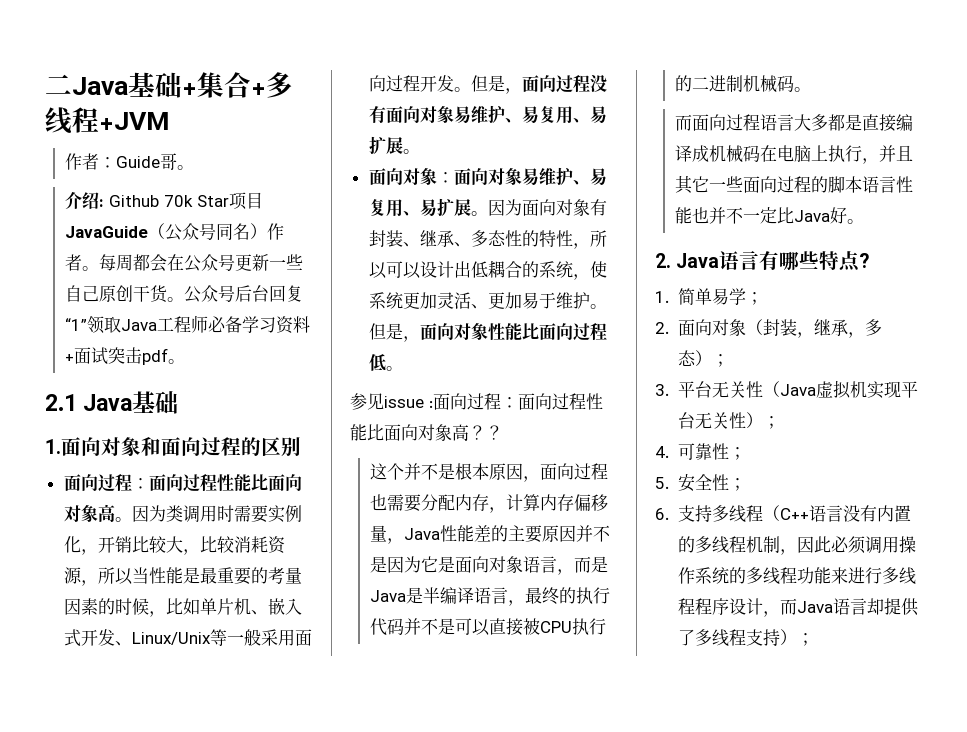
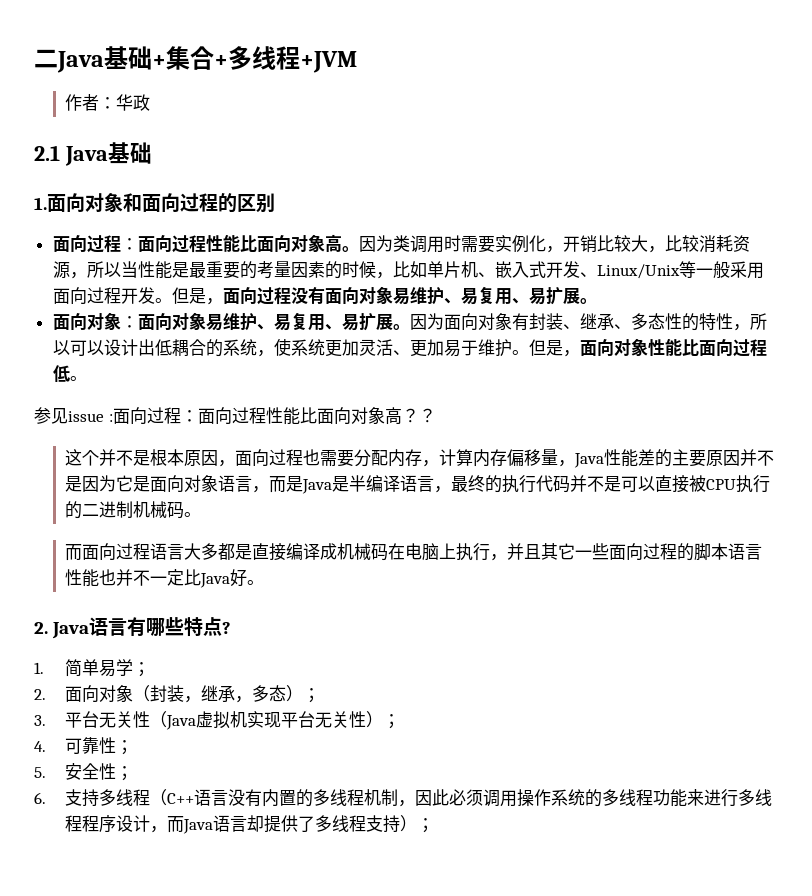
- 作者：Guide哥。
- 介绍: Github 70k Star项目JavaGuide（公众号同名）作者。每周都会在公众号更新一些自己原创干货。公众号后台回复“1”领取Java工程师必备学习资料+面试突击pdf。
+ 作者：华政

